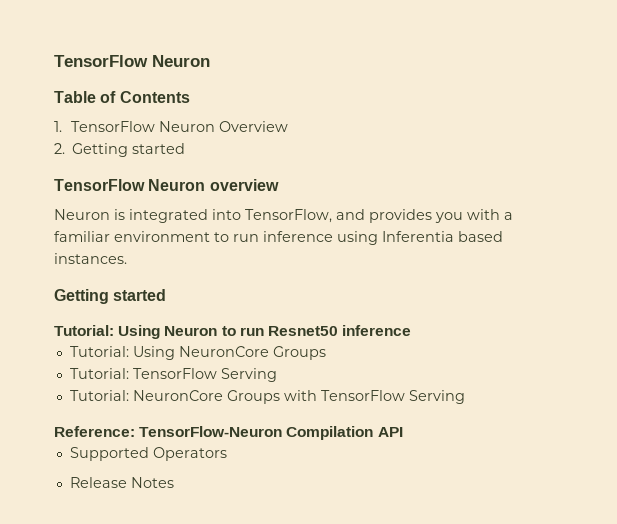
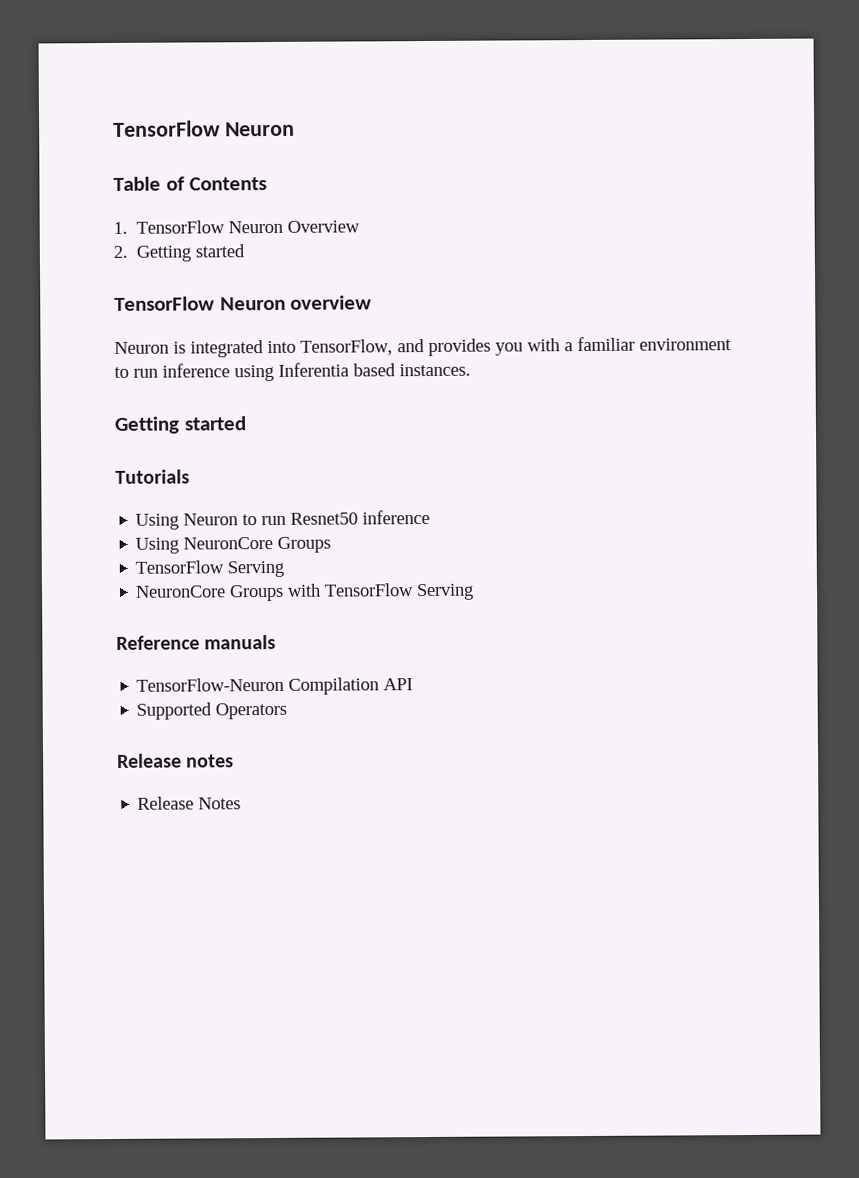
- Tutorial: Using Neuron to run Resnet50 inference
+ Tutorials
+ Using Neuron to run Resnet50 inference
- Tutorial: Using NeuronCore Groups
- Tutorial: TensorFlow Serving
- Tutorial: NeuronCore Groups with TensorFlow Serving
+ Using NeuronCore Groups
+ TensorFlow Serving
+ NeuronCore Groups with TensorFlow Serving
- Reference: TensorFlow-Neuron Compilation API
+ Reference manuals
+ TensorFlow-Neuron Compilation API
+ Release notes

